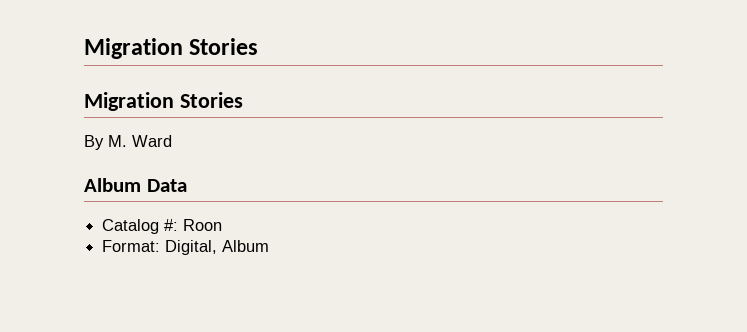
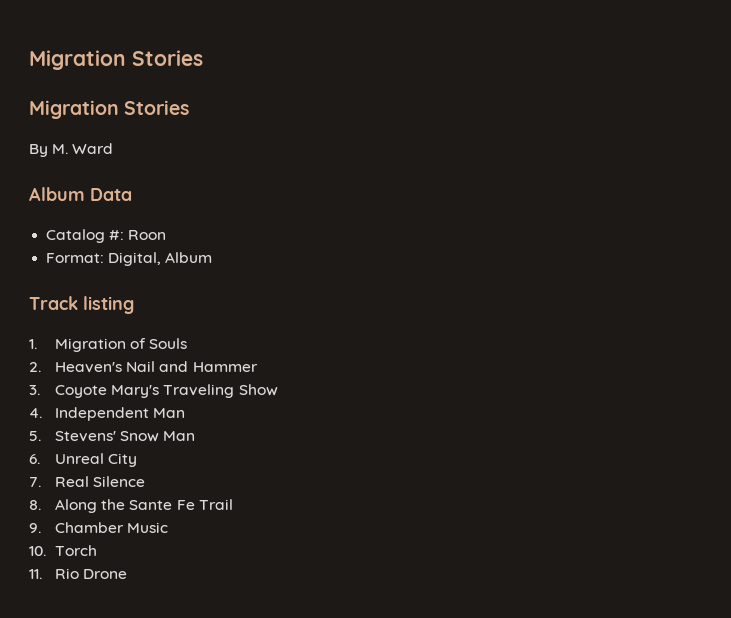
+ Track listing
+ 1. Migration of Souls
+ 2. Heaven's Nail and Hammer
+ 3. Coyote Mary's Traveling Show
+ 4. Independent Man
+ 5. Stevens' Snow Man
+ 6. Unreal City
+ 7. Real Silence
+ 8. Along the Sante Fe Trail
+ 9. Chamber Music
+ 10. Torch
+ 11. Rio Drone

